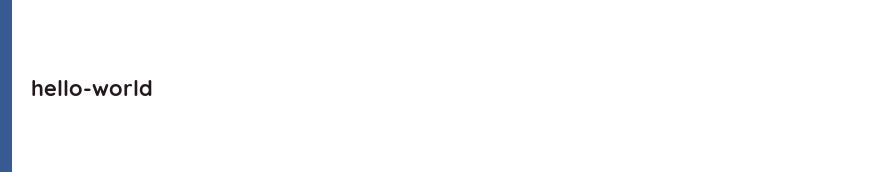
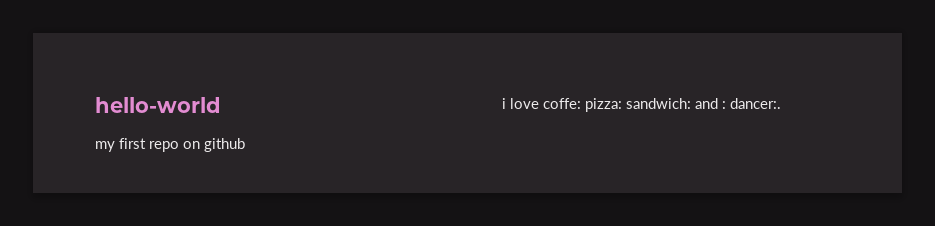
+ my first repo on github
+ i love coffe: pizza: sandwich: and : dancer:.

